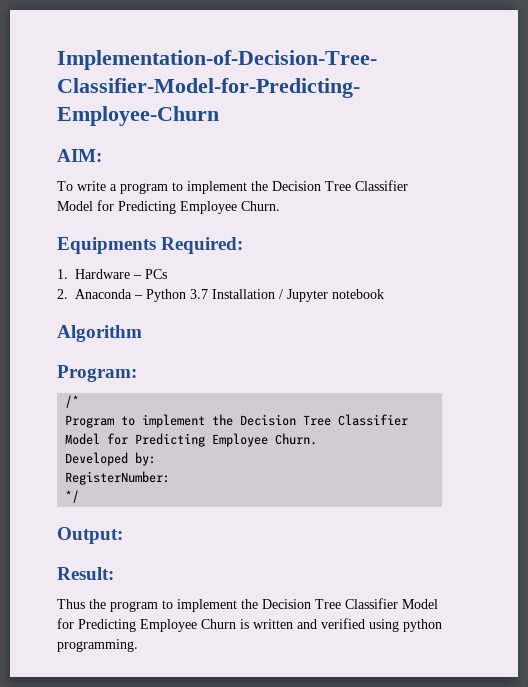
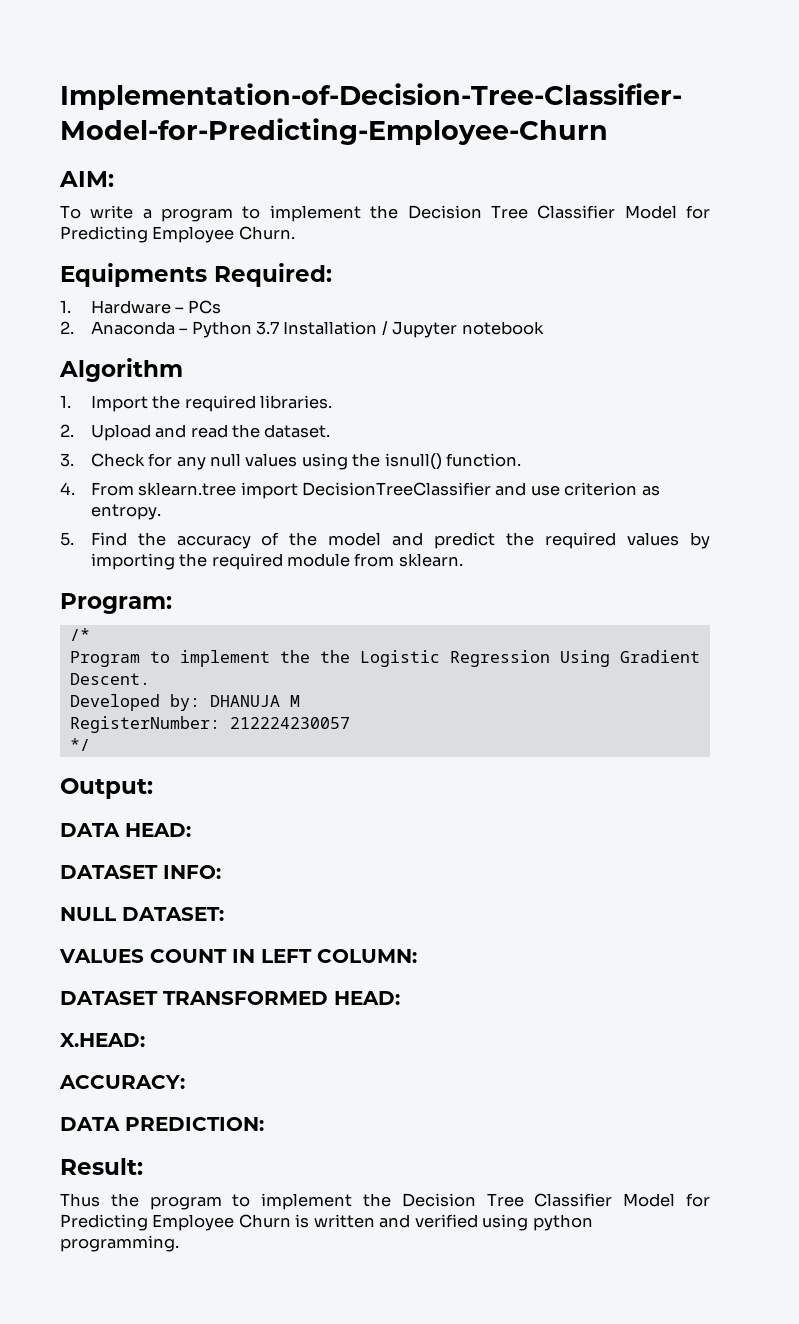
+ 1. Import the required libraries.
+ 2. Upload and read the dataset.
+ 3. Check for any null values using the isnull() function.
+ 4. From sklearn.tree import DecisionTreeClassifier and use criterion as entropy.
+ 5. Find the accuracy of the model and predict the required values by importing the required module from sklearn.
- Program to implement the Decision Tree Classifier Model for Predicting Employee Churn.
+ Program to implement the the Logistic Regression Using Gradient Descent.
- Developed by:
+ Developed by: DHANUJA M
- RegisterNumber:
+ RegisterNumber: 212224230057
+ DATA HEAD:
+ DATASET INFO:
+ NULL DATASET:
+ VALUES COUNT IN LEFT COLUMN:
+ DATASET TRANSFORMED HEAD:
+ X.HEAD:
+ ACCURACY:
+ DATA PREDICTION:

